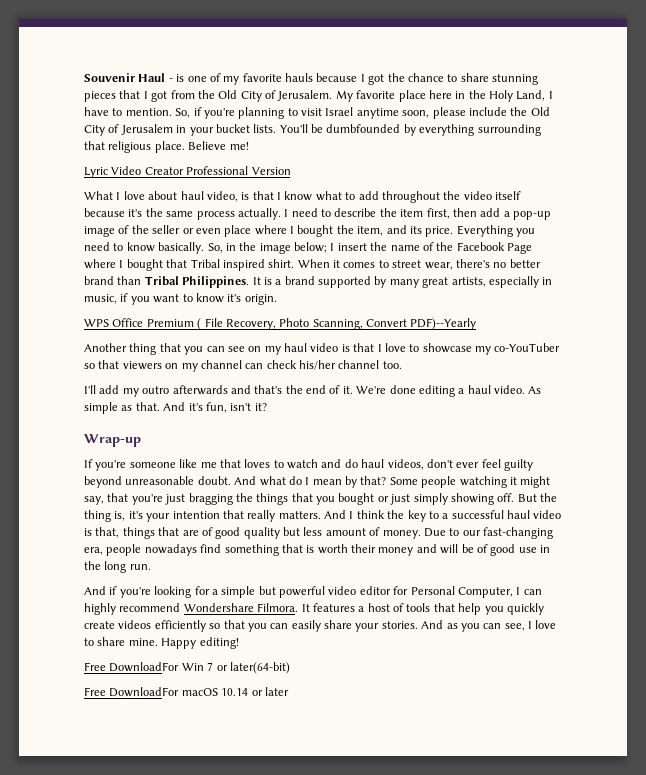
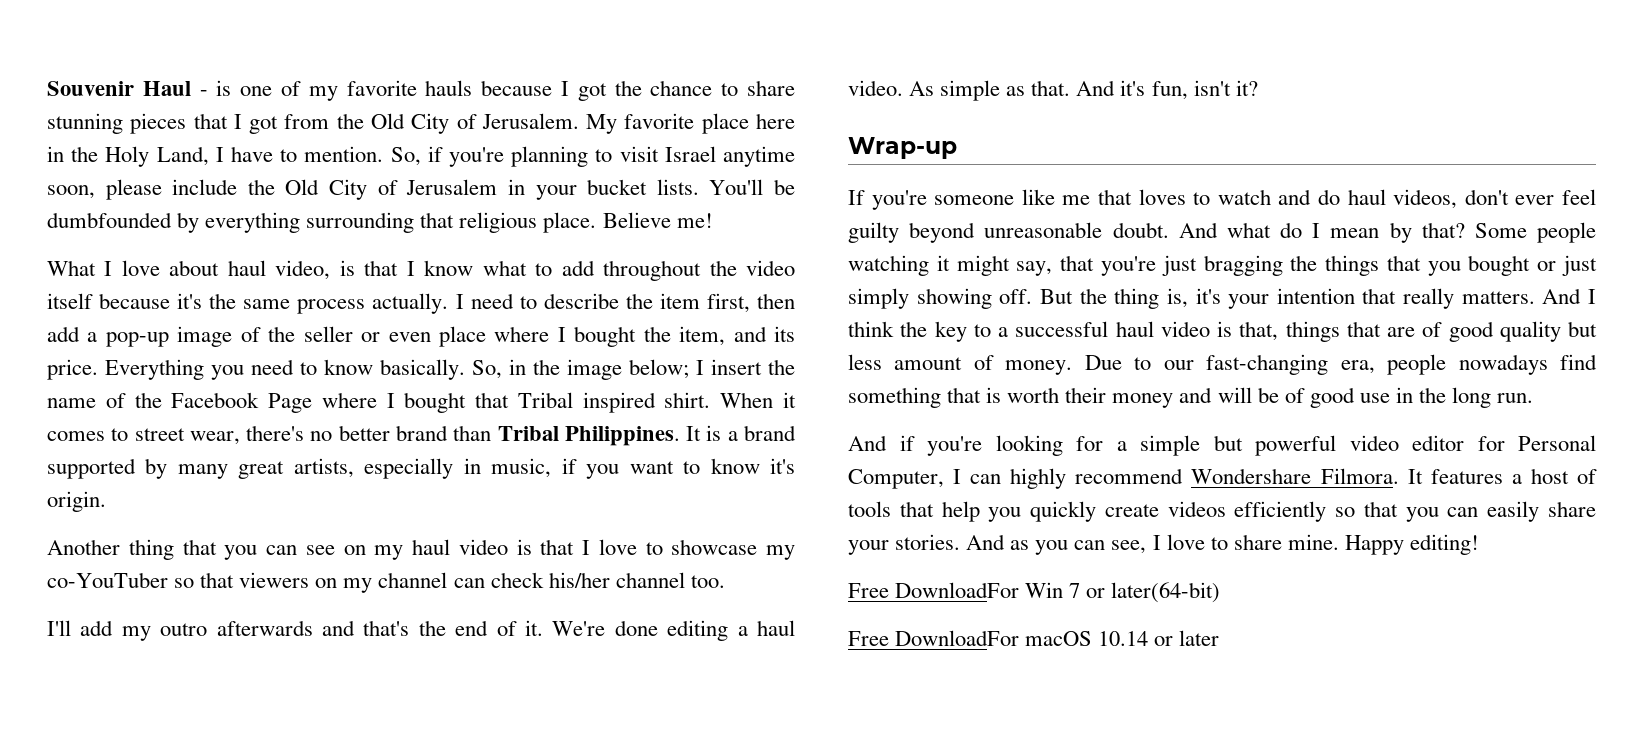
- Lyric Video Creator Professional Version
- WPS Office Premium ( File Recovery, Photo Scanning, Convert PDF)--Yearly

